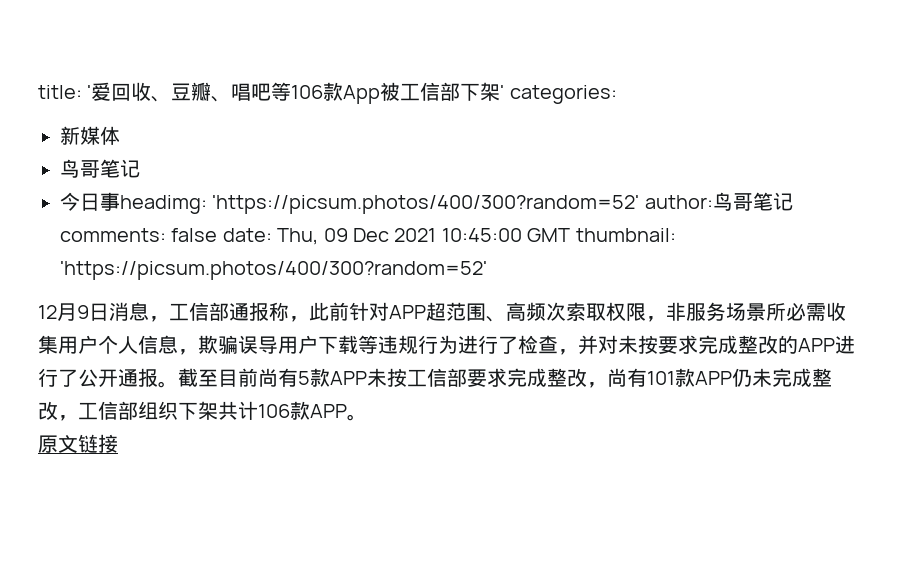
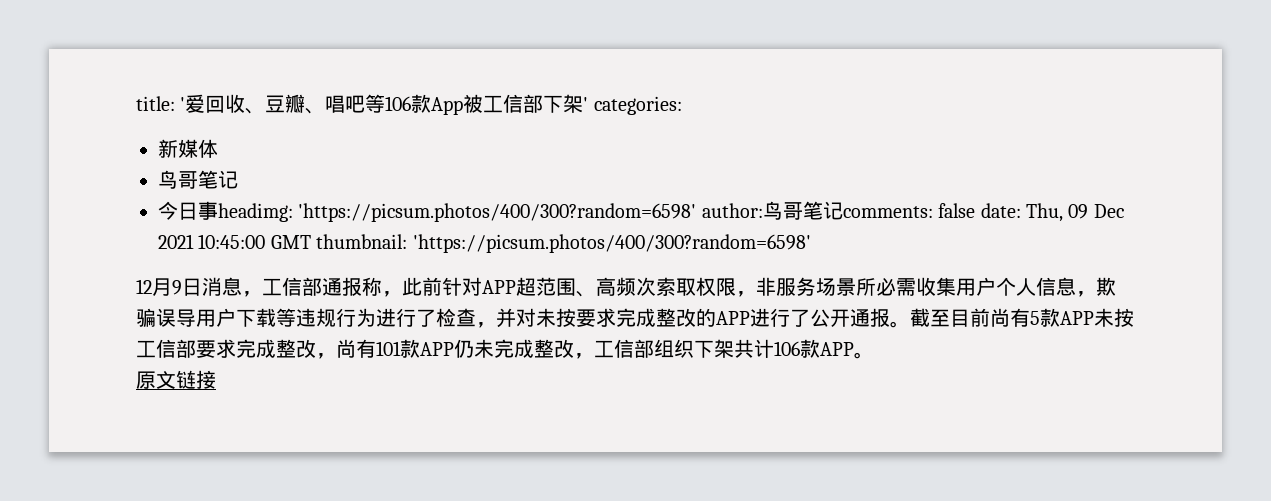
- 今日事headimg: 'https://picsum.photos/400/300?random=52' author:鸟哥笔记comments: false date: Thu, 09 Dec 2021 10:45:00 GMT thumbnail: 'https://picsum.photos/400/300?random=52'
+ 今日事headimg: 'https://picsum.photos/400/300?random=6598' author:鸟哥笔记comments: false date: Thu, 09 Dec 2021 10:45:00 GMT thumbnail: 'https://picsum.photos/400/300?random=6598'

